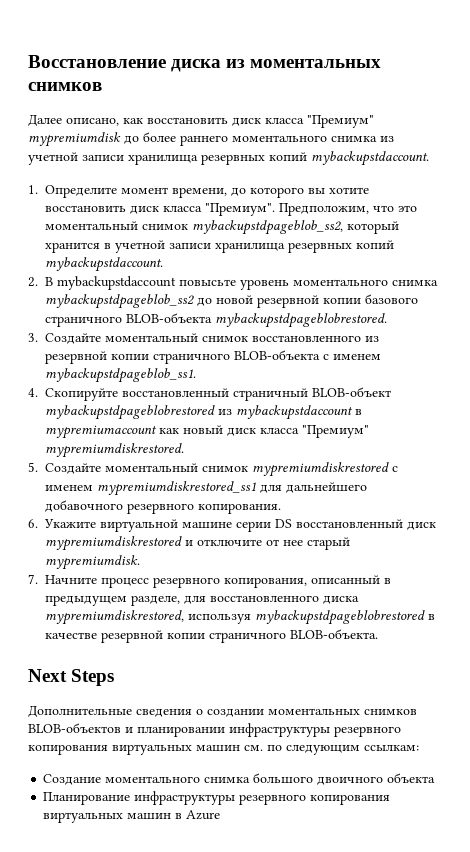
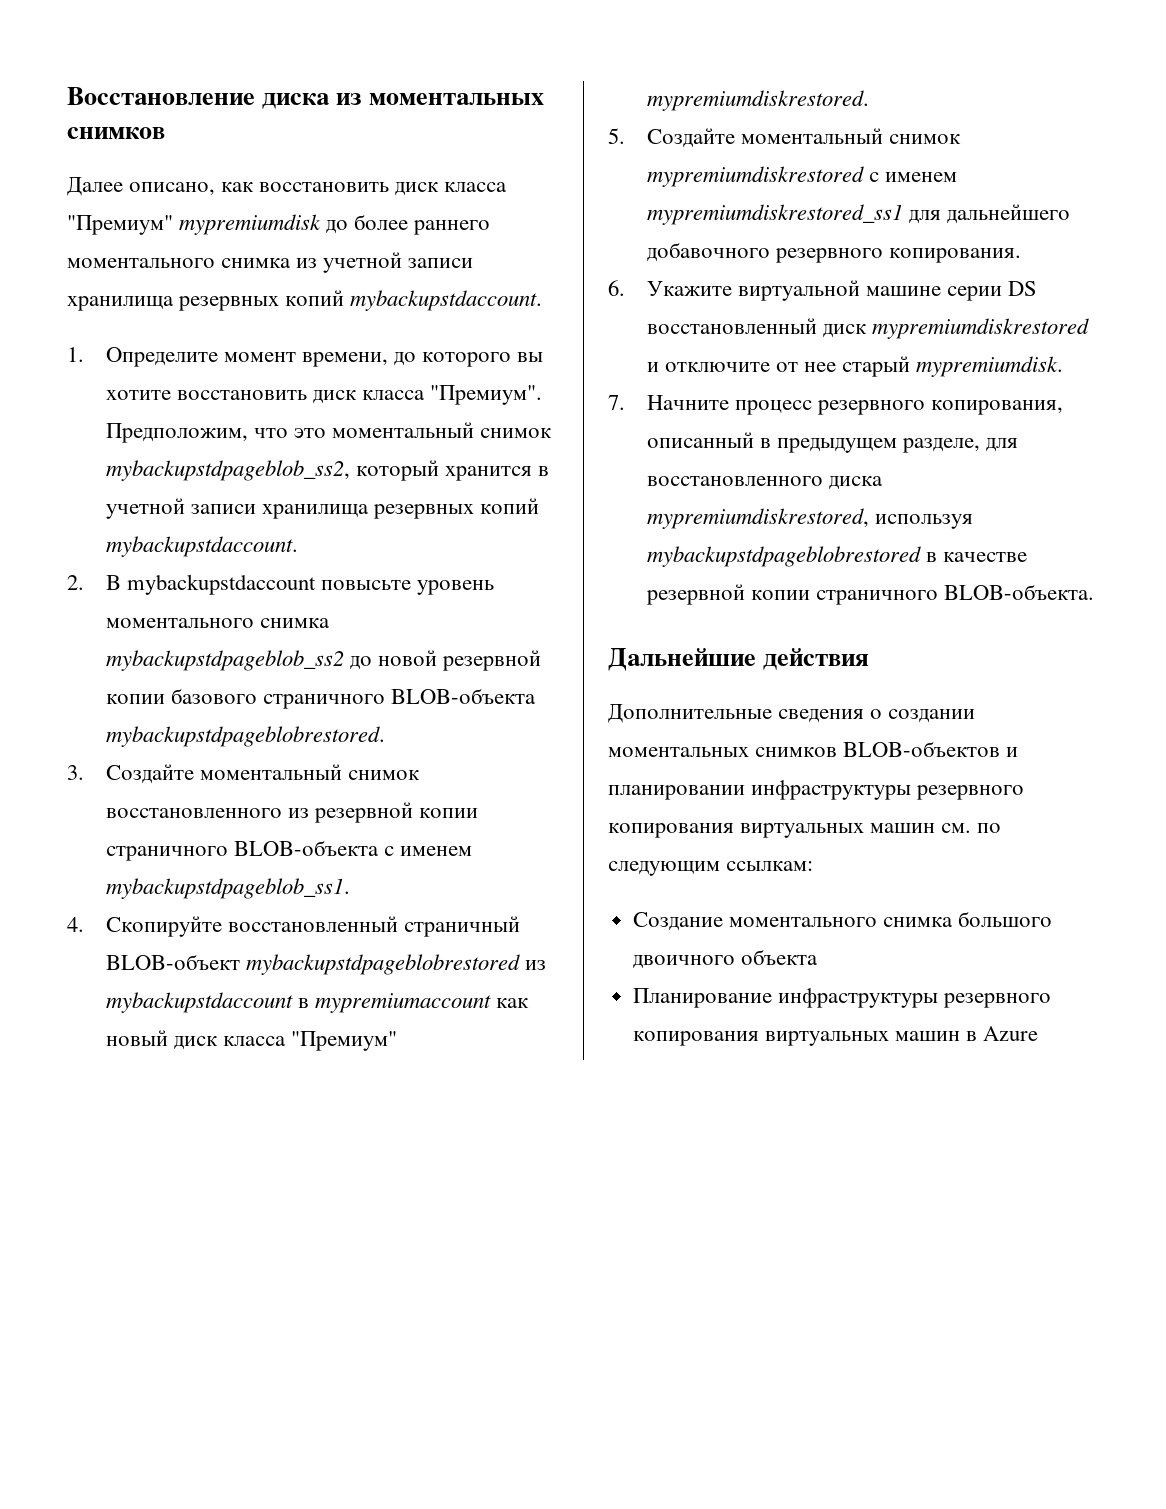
- Next Steps
+ Дальнейшие действия

